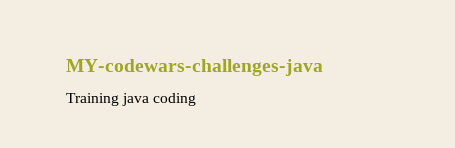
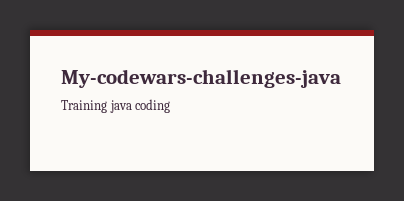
- MY-codewars-challenges-java
+ My-codewars-challenges-java

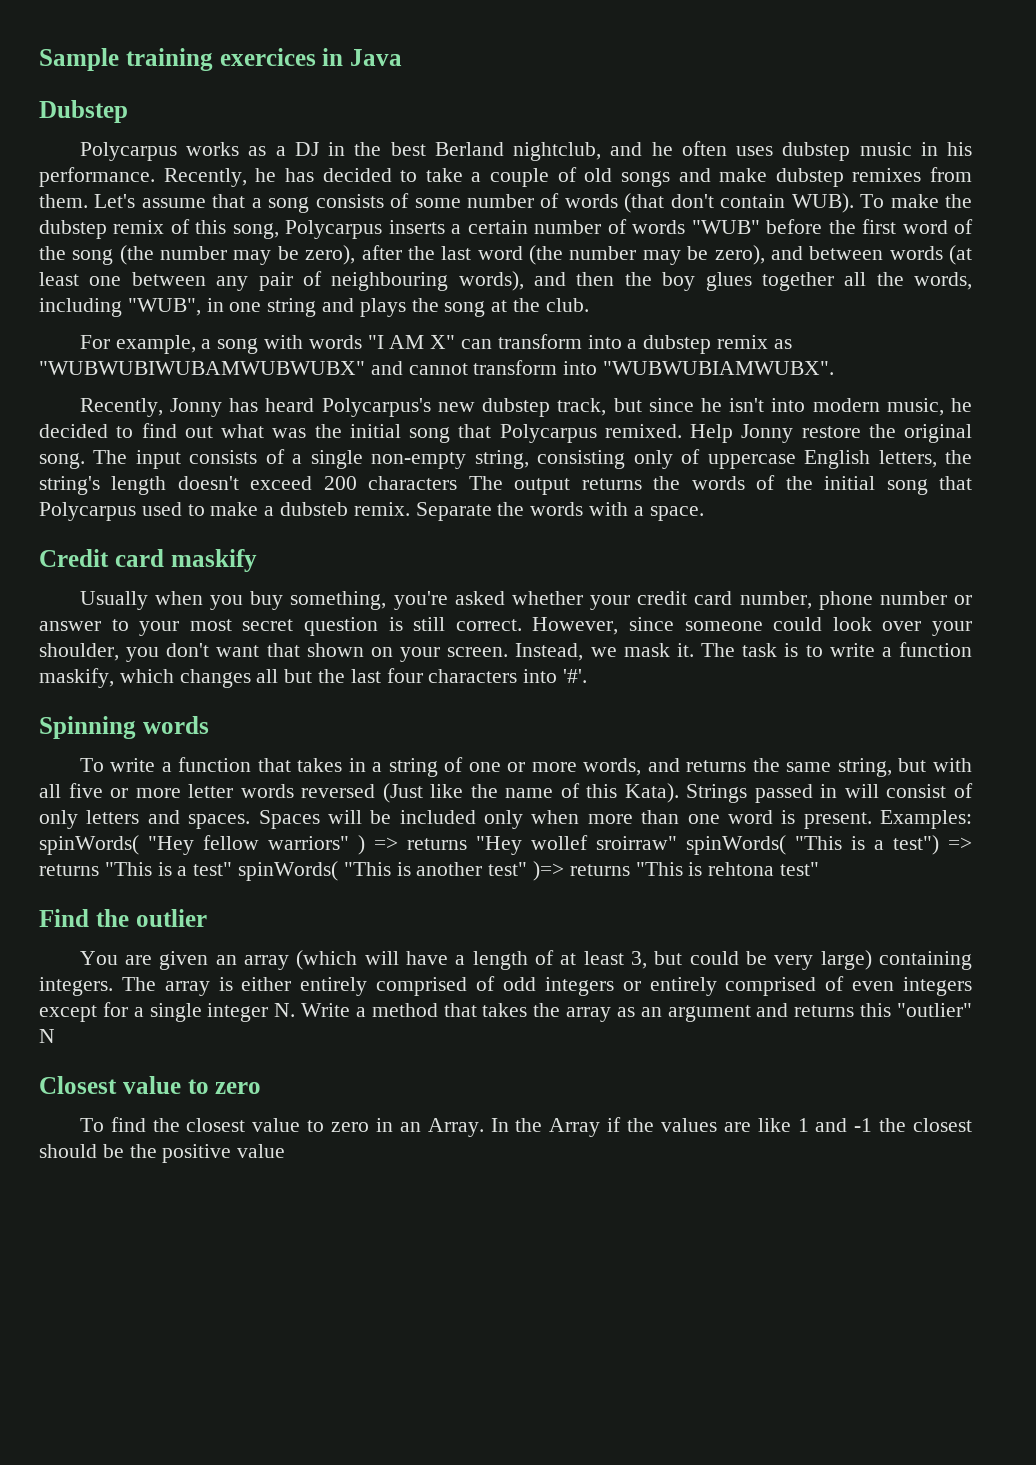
- My-codewars-challenges-java
- Training java coding
+ Sample training exercices in Java
+ Dubstep
+ Polycarpus works as a DJ in the best Berland nightclub, and he often uses dubstep music in his performance. Recently, he has decided to take a couple of old songs and make dubstep remixes from them. Let's assume that a song consists of some number of words (that don't contain WUB). To make the dubstep remix of this song, Polycarpus inserts a certain number of words "WUB" before the first word of the song (the number may be zero), after the last word (the number may be zero), and between words (at least one between any pair of neighbouring words), and then the boy glues together all the words, including "WUB", in one string and plays the song at the club.
+ For example, a song with words "I AM X" can transform into a dubstep remix as "WUBWUBIWUBAMWUBWUBX" and cannot transform into "WUBWUBIAMWUBX".
+ Recently, Jonny has heard Polycarpus's new dubstep track, but since he isn't into modern music, he decided to find out what was the initial song that Polycarpus remixed. Help Jonny restore the original song. The input consists of a single non-empty string, consisting only of uppercase English letters, the string's length doesn't exceed 200 characters The output returns the words of the initial song that Polycarpus used to make a dubsteb remix. Separate the words with a space.
+ Credit card maskify
+ Usually when you buy something, you're asked whether your credit card number, phone number or answer to your most secret question is still correct. However, since someone could look over your shoulder, you don't want that shown on your screen. Instead, we mask it. The task is to write a function maskify, which changes all but the last four characters into '#'.
+ Spinning words
+ To write a function that takes in a string of one or more words, and returns the same string, but with all five or more letter words reversed (Just like the name of this Kata). Strings passed in will consist of only letters and spaces. Spaces will be included only when more than one word is present. Examples: spinWords( "Hey fellow warriors" ) => returns "Hey wollef sroirraw" spinWords( "This is a test") => returns "This is a test" spinWords( "This is another test" )=> returns "This is rehtona test"
+ Find the outlier
+ You are given an array (which will have a length of at least 3, but could be very large) containing integers. The array is either entirely comprised of odd integers or entirely comprised of even integers except for a single integer N. Write a method that takes the array as an argument and returns this "outlier" N
+ Closest value to zero
+ To find the closest value to zero in an Array. In the Array if the values are like 1 and -1 the closest should be the positive value

